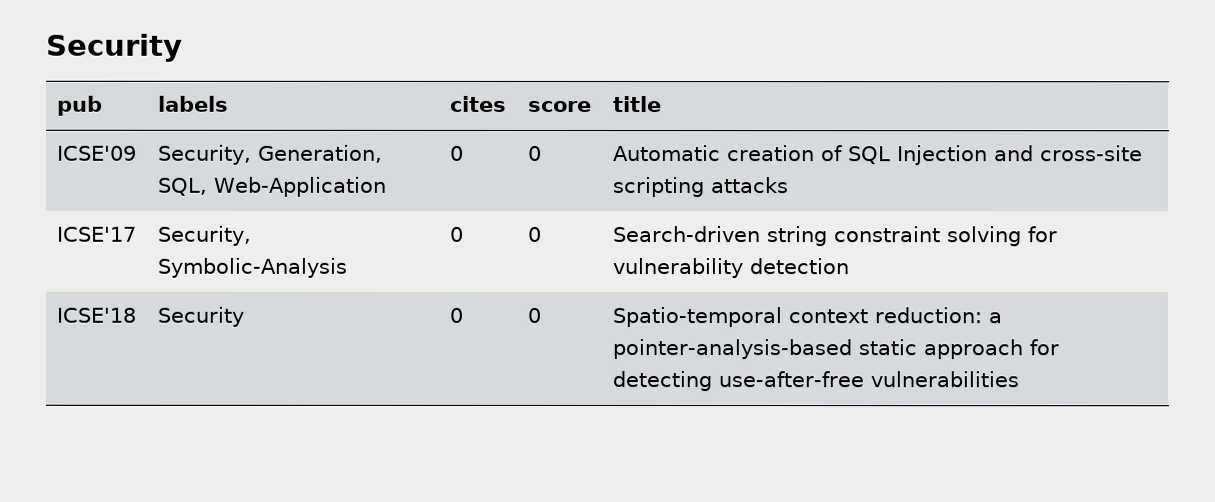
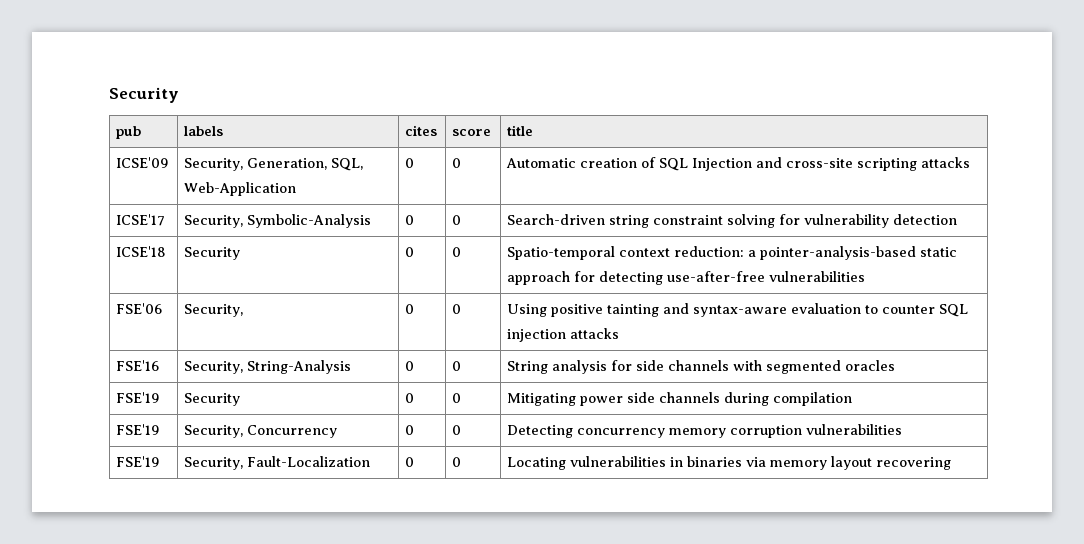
+ FSE'06 | Security, | 0 | 0 | Using positive tainting and syntax-aware evaluation to counter SQL injection attacks
+ FSE'16 | Security, String-Analysis | 0 | 0 | String analysis for side channels with segmented oracles
+ FSE'19 | Security | 0 | 0 | Mitigating power side channels during compilation
+ FSE'19 | Security, Concurrency | 0 | 0 | Detecting concurrency memory corruption vulnerabilities
+ FSE'19 | Security, Fault-Localization | 0 | 0 | Locating vulnerabilities in binaries via memory layout recovering

